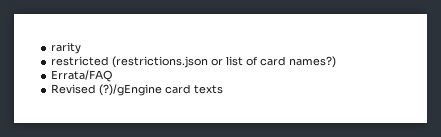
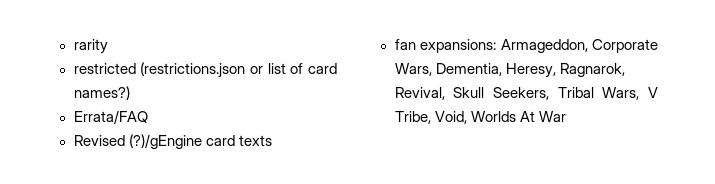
+ fan expansions: Armageddon, Corporate Wars, Dementia, Heresy, Ragnarok, Revival, Skull Seekers, Tribal Wars, V Tribe, Void, Worlds At War

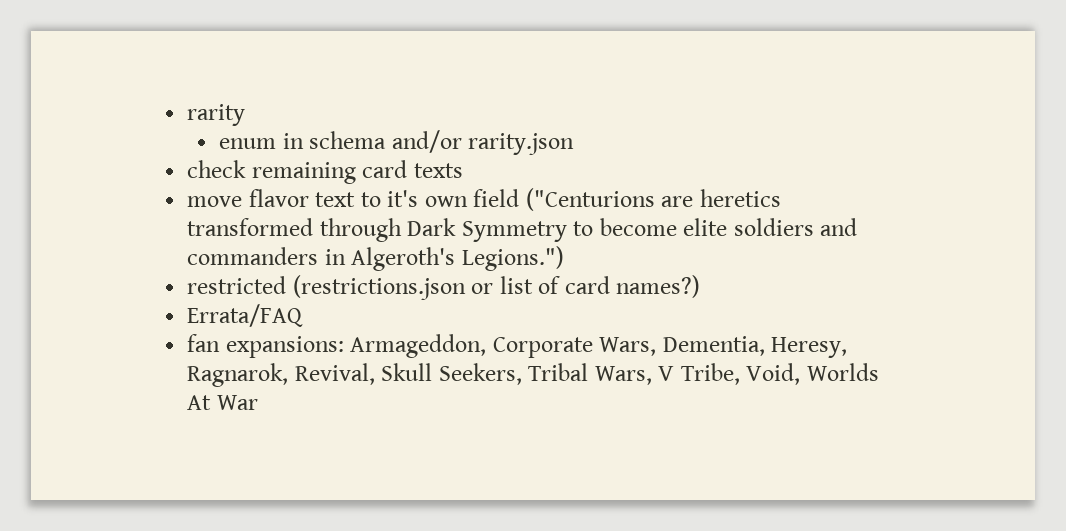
+ enum in schema and/or rarity.json
+ check remaining card texts
+ move flavor text to it's own field ("Centurions are heretics transformed through Dark Symmetry to become elite soldiers and commanders in Algeroth's Legions.")
- Revised (?)/gEngine card texts

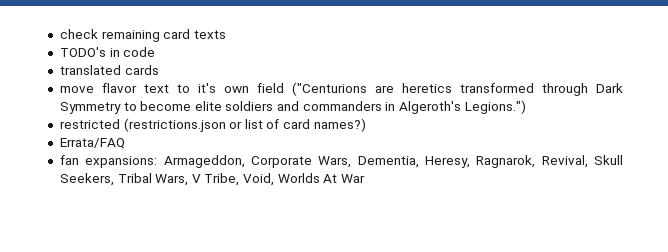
- rarity
- enum in schema and/or rarity.json
+ TODO's in code
+ translated cards

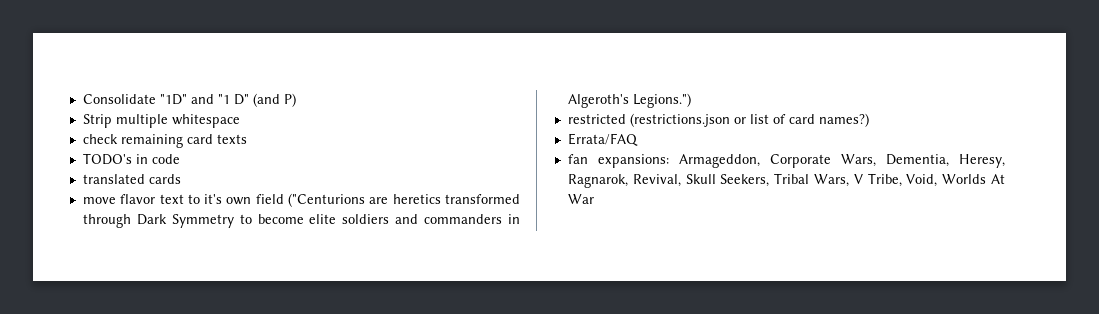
+ Consolidate "1D" and "1 D" (and P)
+ Strip multiple whitespace

